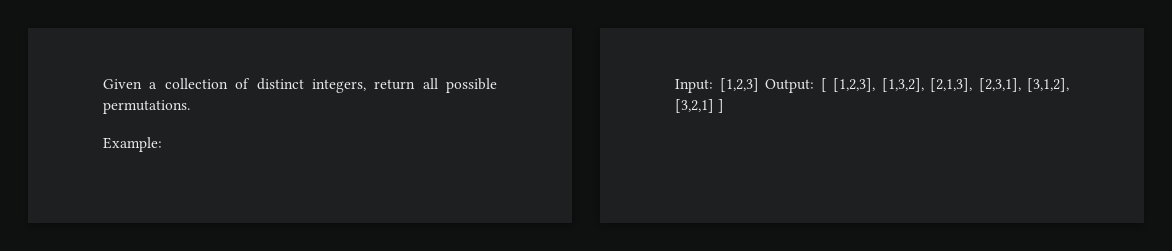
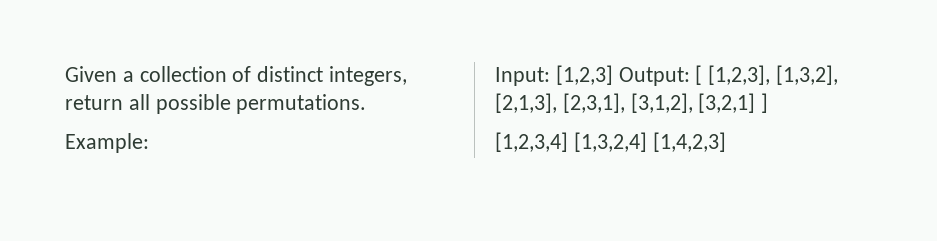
+ [1,2,3,4] [1,3,2,4] [1,4,2,3]

